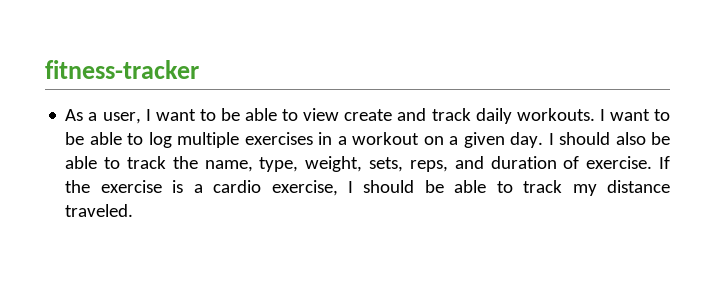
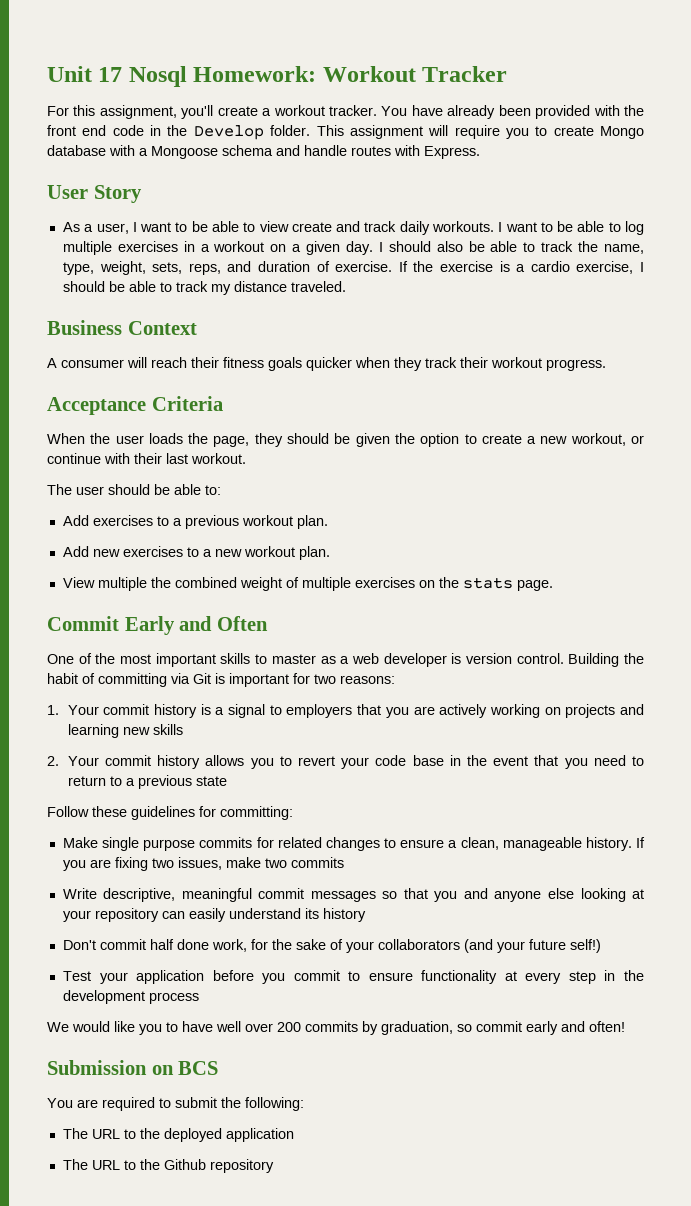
- fitness-tracker
+ Unit 17 Nosql Homework: Workout Tracker
+ For this assignment, you'll create a workout tracker. You have already been provided with the front end code in the Develop folder. This assignment will require you to create Mongo database with a Mongoose schema and handle routes with Express.
+ User Story
+ Business Context
+ A consumer will reach their fitness goals quicker when they track their workout progress.
+ Acceptance Criteria
+ When the user loads the page, they should be given the option to create a new workout, or continue with their last workout.
+ The user should be able to:
+ Add exercises to a previous workout plan.
+ Add new exercises to a new workout plan.
+ View multiple the combined weight of multiple exercises on the stats page.
+ Commit Early and Often
+ One of the most important skills to master as a web developer is version control. Building the habit of committing via Git is important for two reasons:
+ 1. Your commit history is a signal to employers that you are actively working on projects and learning new skills
+ 2. Your commit history allows you to revert your code base in the event that you need to return to a previous state
+ Follow these guidelines for committing:
+ Make single purpose commits for related changes to ensure a clean, manageable history. If you are fixing two issues, make two commits
+ Write descriptive, meaningful commit messages so that you and anyone else looking at your repository can easily understand its history
+ Don't commit half done work, for the sake of your collaborators (and your future self!)
+ Test your application before you commit to ensure functionality at every step in the development process
+ We would like you to have well over 200 commits by graduation, so commit early and often!
+ Submission on BCS
+ You are required to submit the following:
+ The URL to the deployed application
+ The URL to the Github repository

